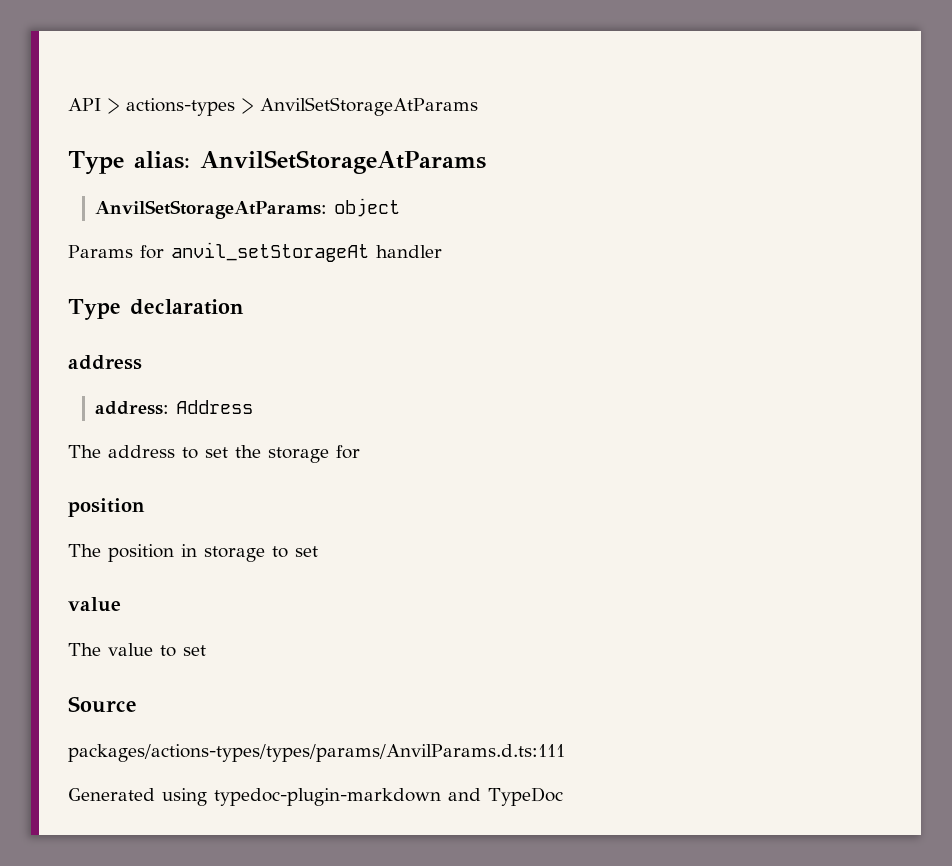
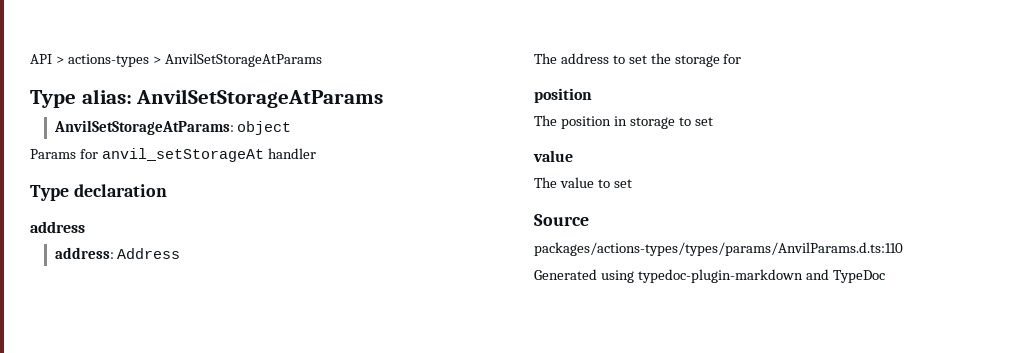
- packages/actions-types/types/params/AnvilParams.d.ts:111
+ packages/actions-types/types/params/AnvilParams.d.ts:110

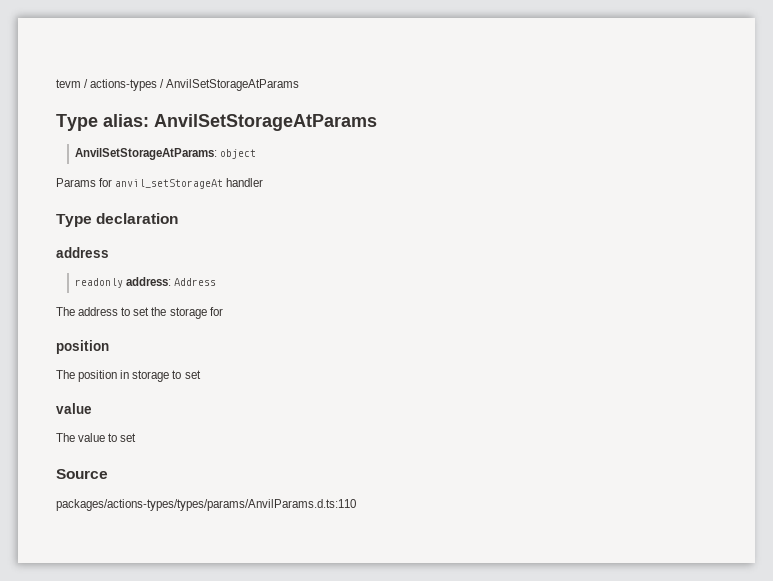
- API > actions-types > AnvilSetStorageAtParams
+ tevm / actions-types / AnvilSetStorageAtParams
- address: Address
+ readonly address: Address
- Generated using typedoc-plugin-markdown and TypeDoc

